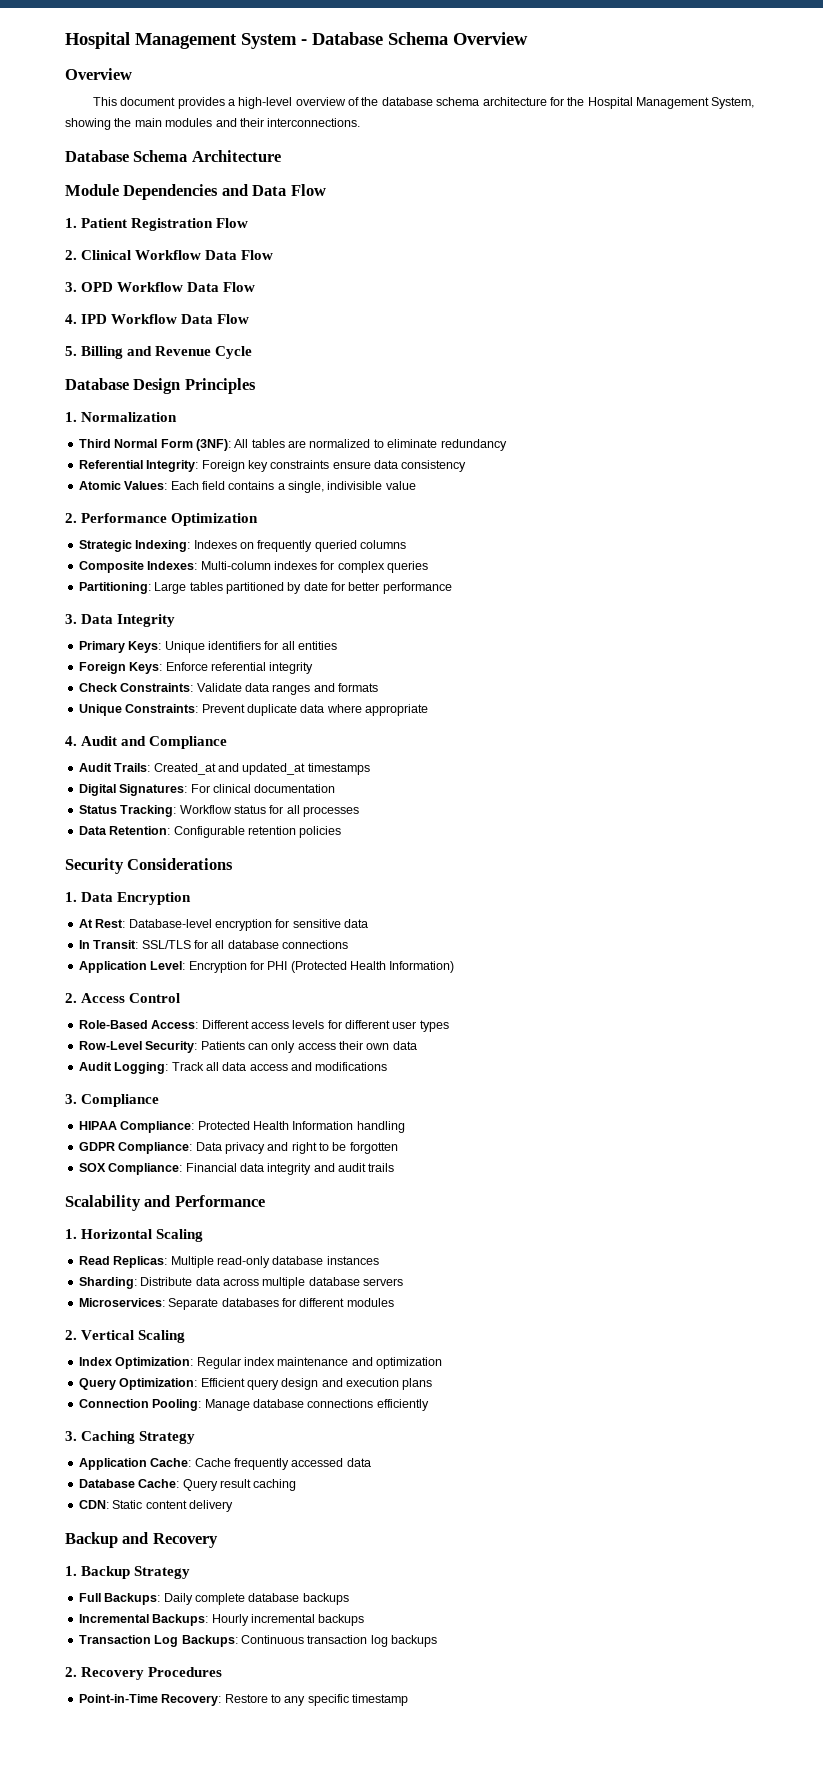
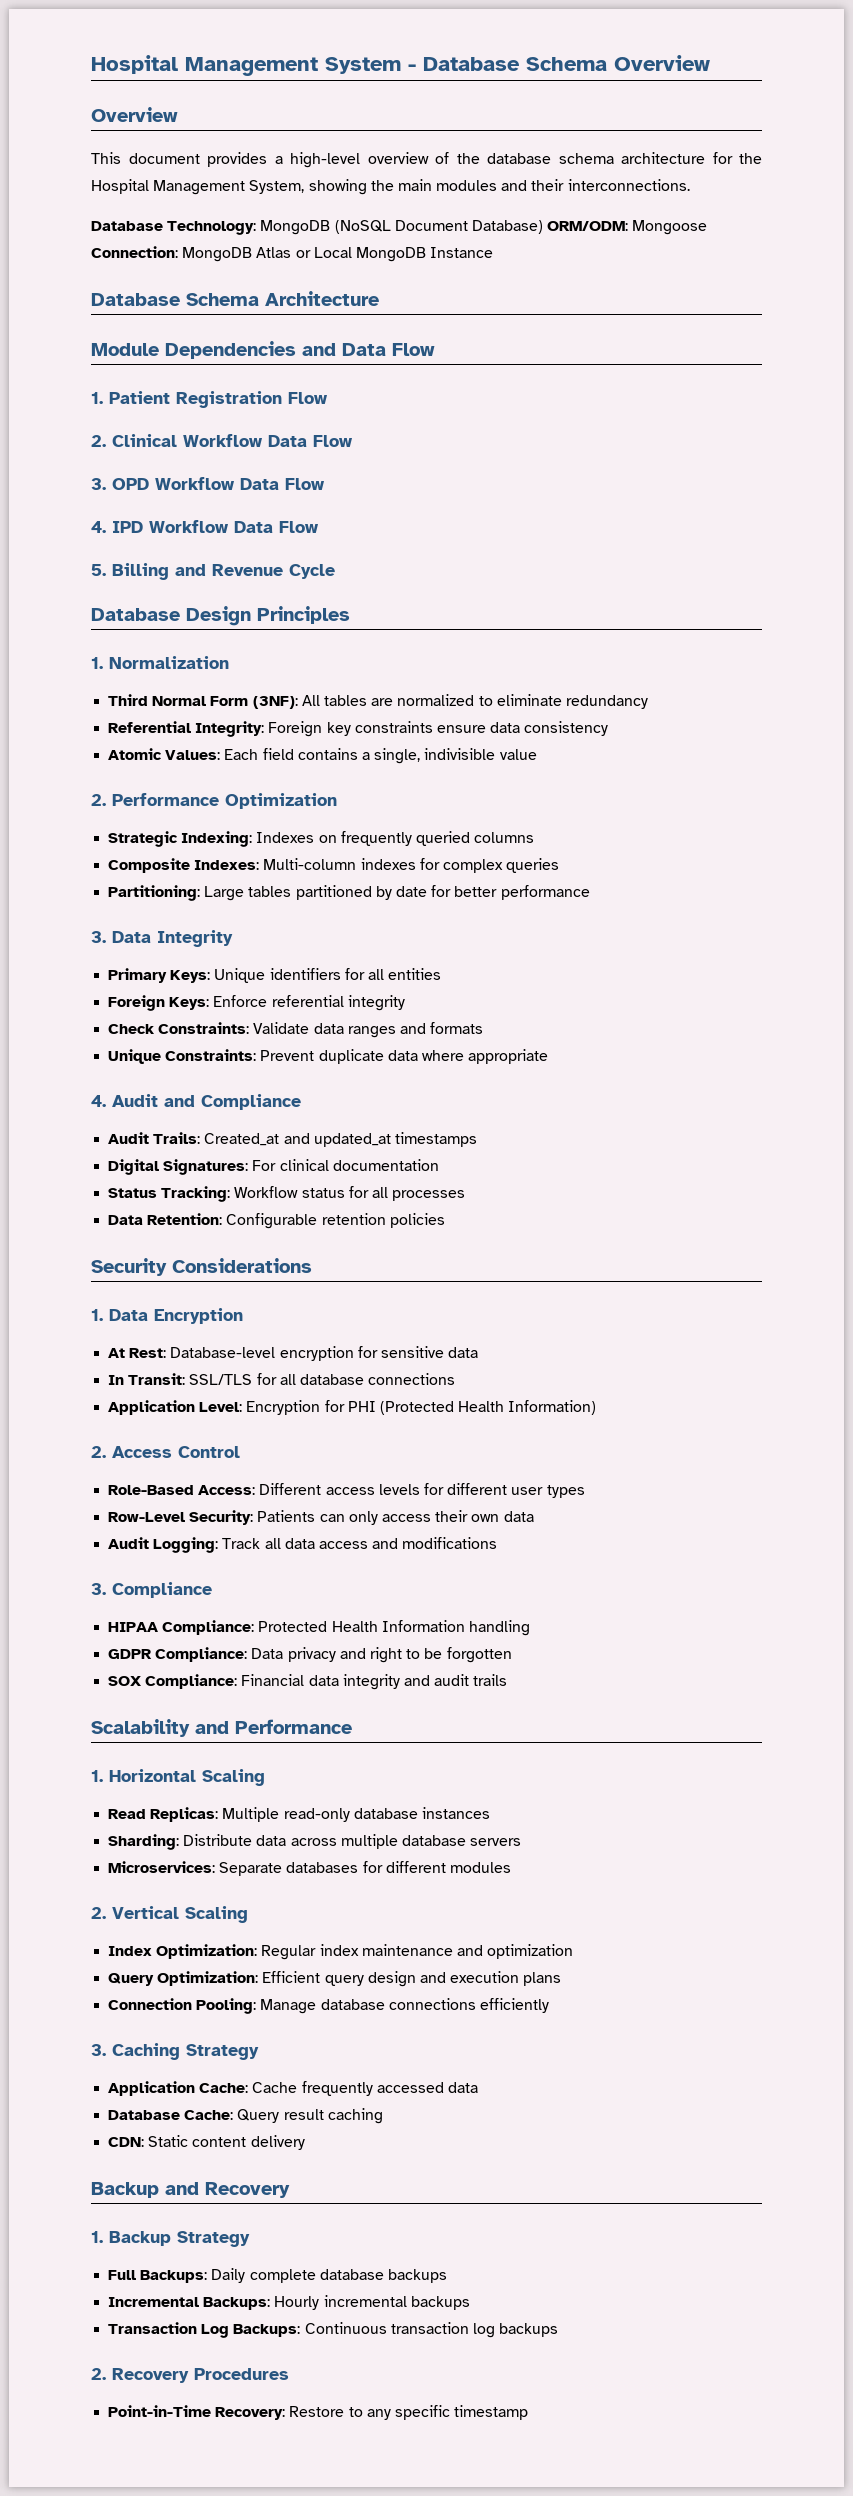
+ Database Technology: MongoDB (NoSQL Document Database) ORM/ODM: Mongoose Connection: MongoDB Atlas or Local MongoDB Instance

